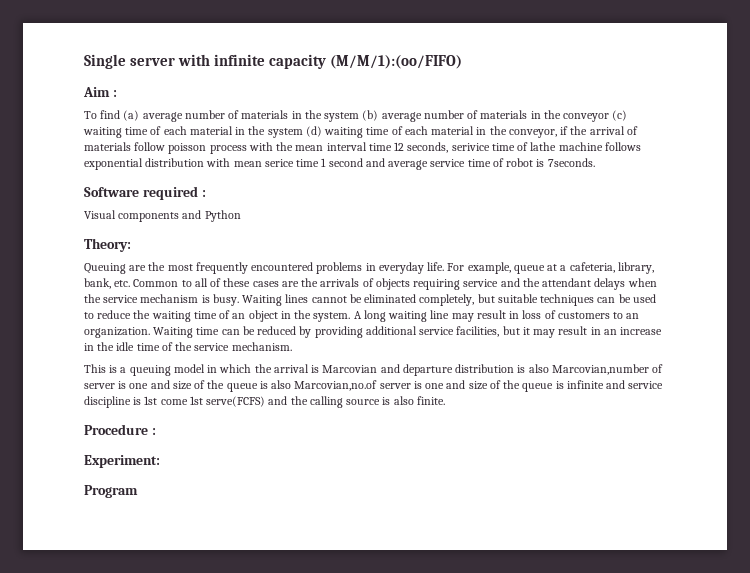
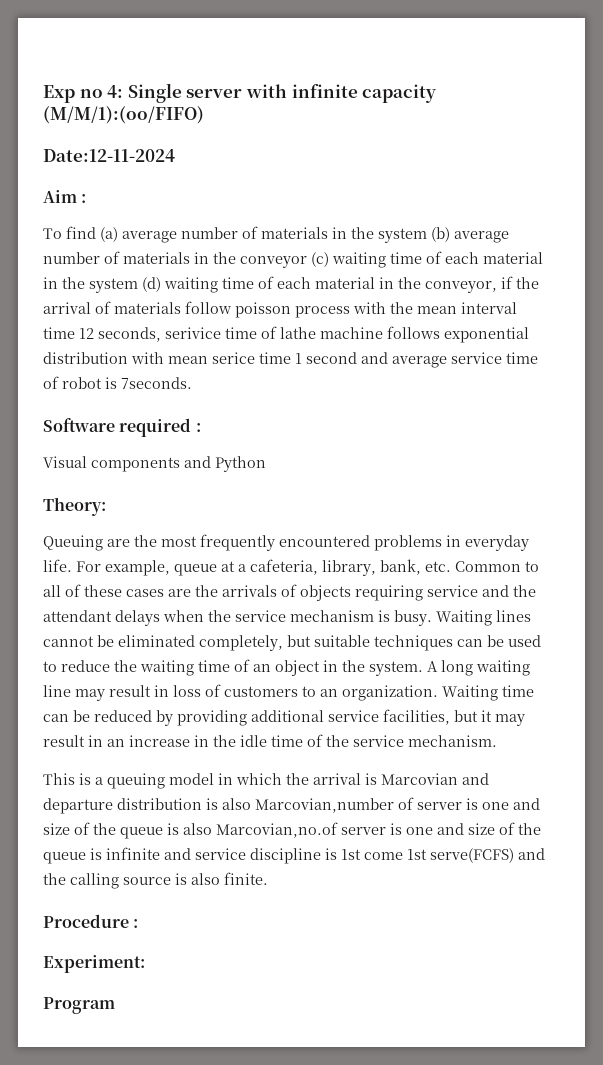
- Single server with infinite capacity (M/M/1):(oo/FIFO)
+ Exp no 4: Single server with infinite capacity (M/M/1):(oo/FIFO)
+ Date:12-11-2024

